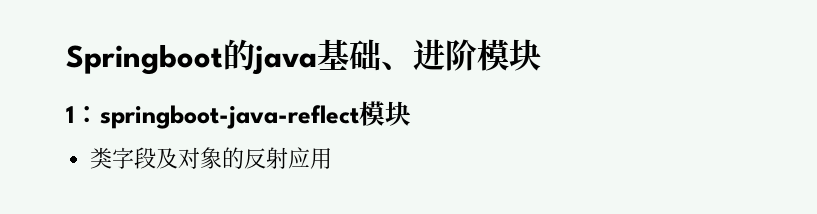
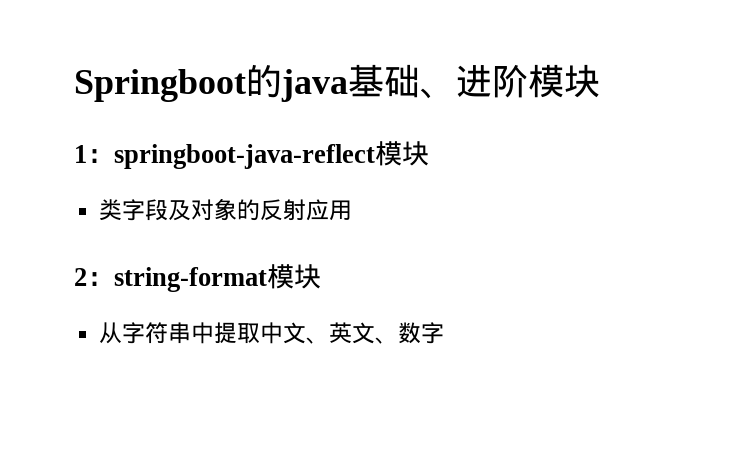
+ 2：string-format模块
+ 从字符串中提取中文、英文、数字

